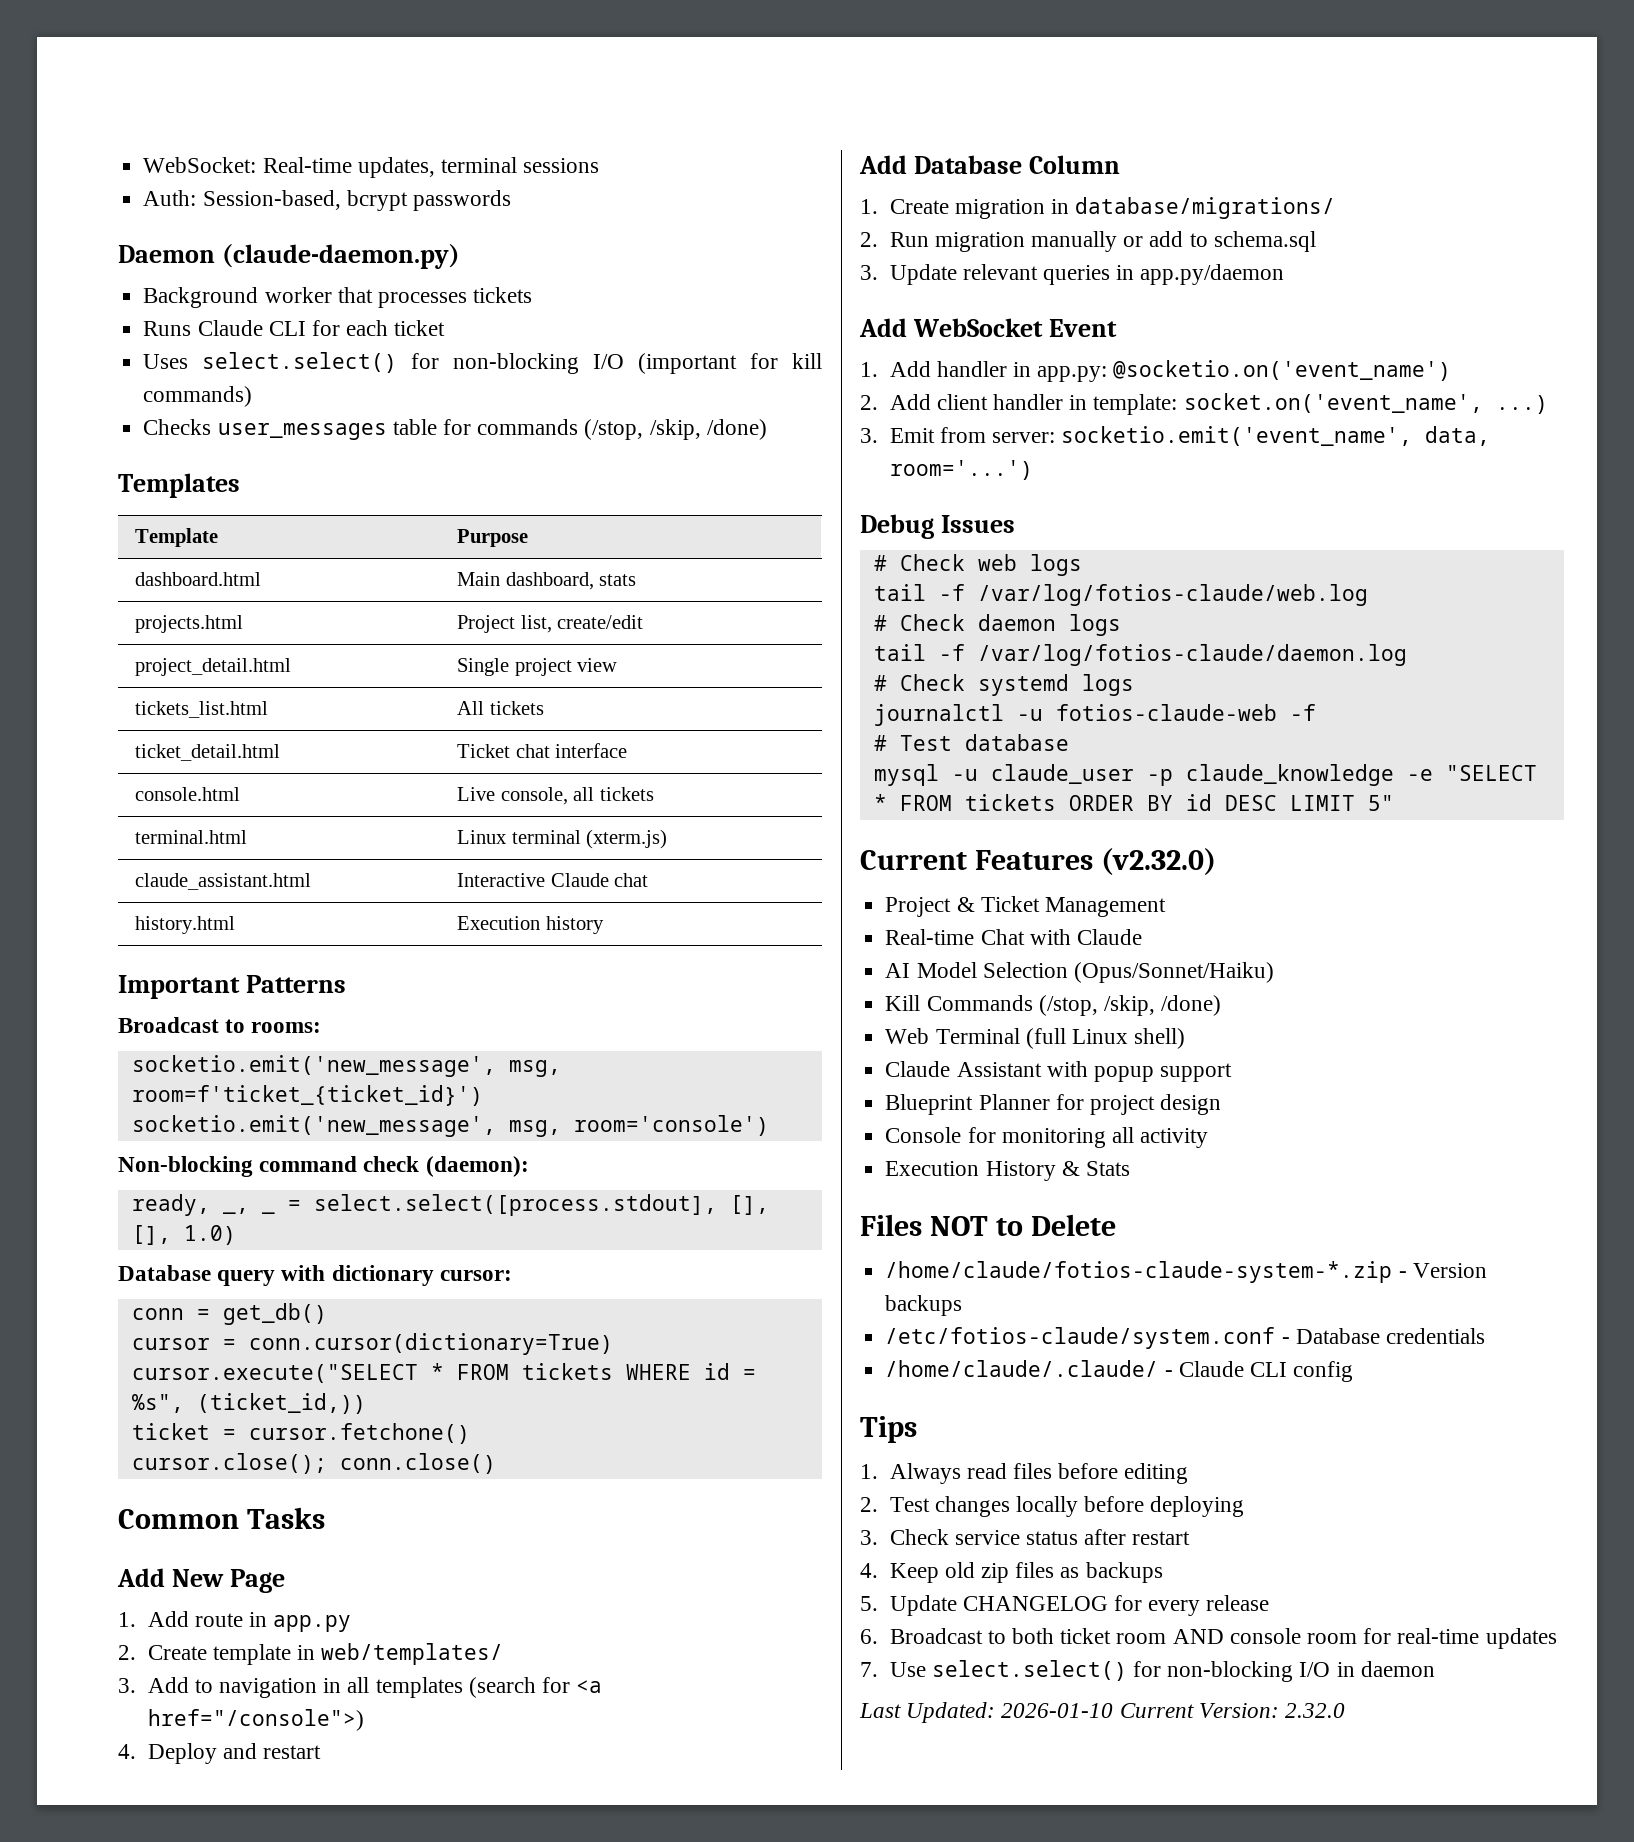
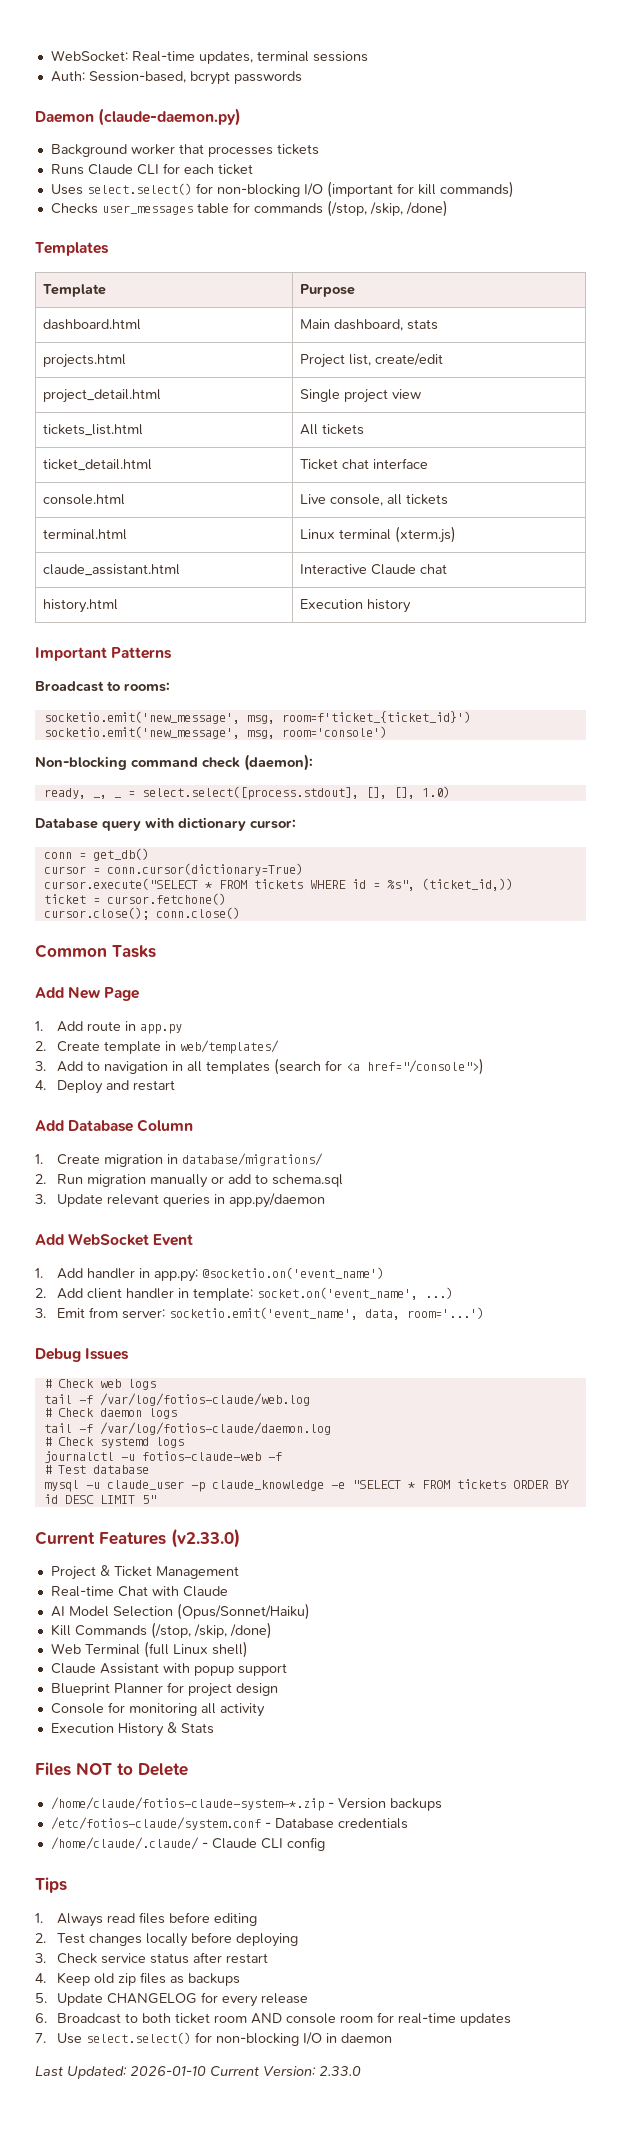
- Current Features (v2.32.0)
+ Current Features (v2.33.0)
- Last Updated: 2026-01-10 Current Version: 2.32.0
+ Last Updated: 2026-01-10 Current Version: 2.33.0

